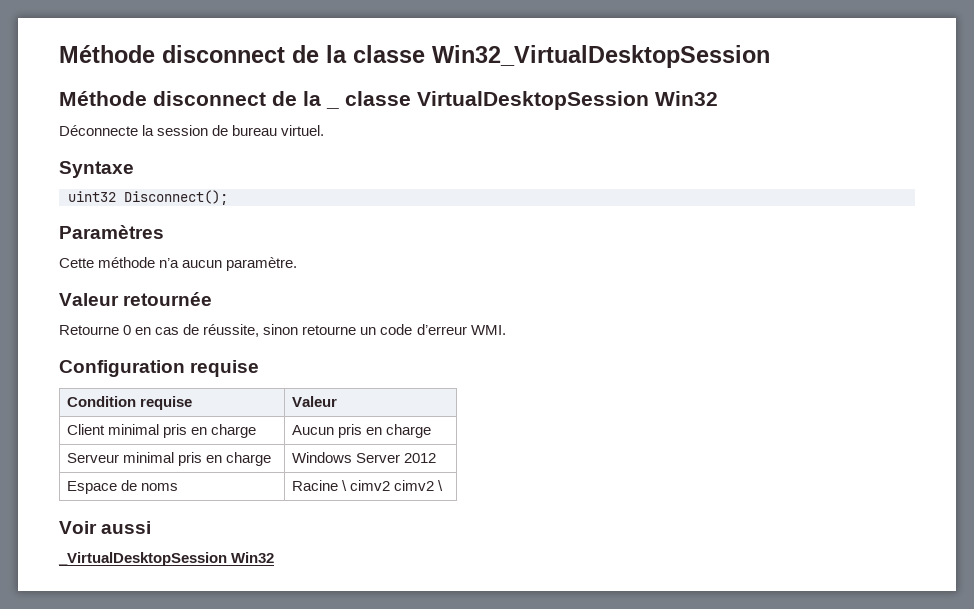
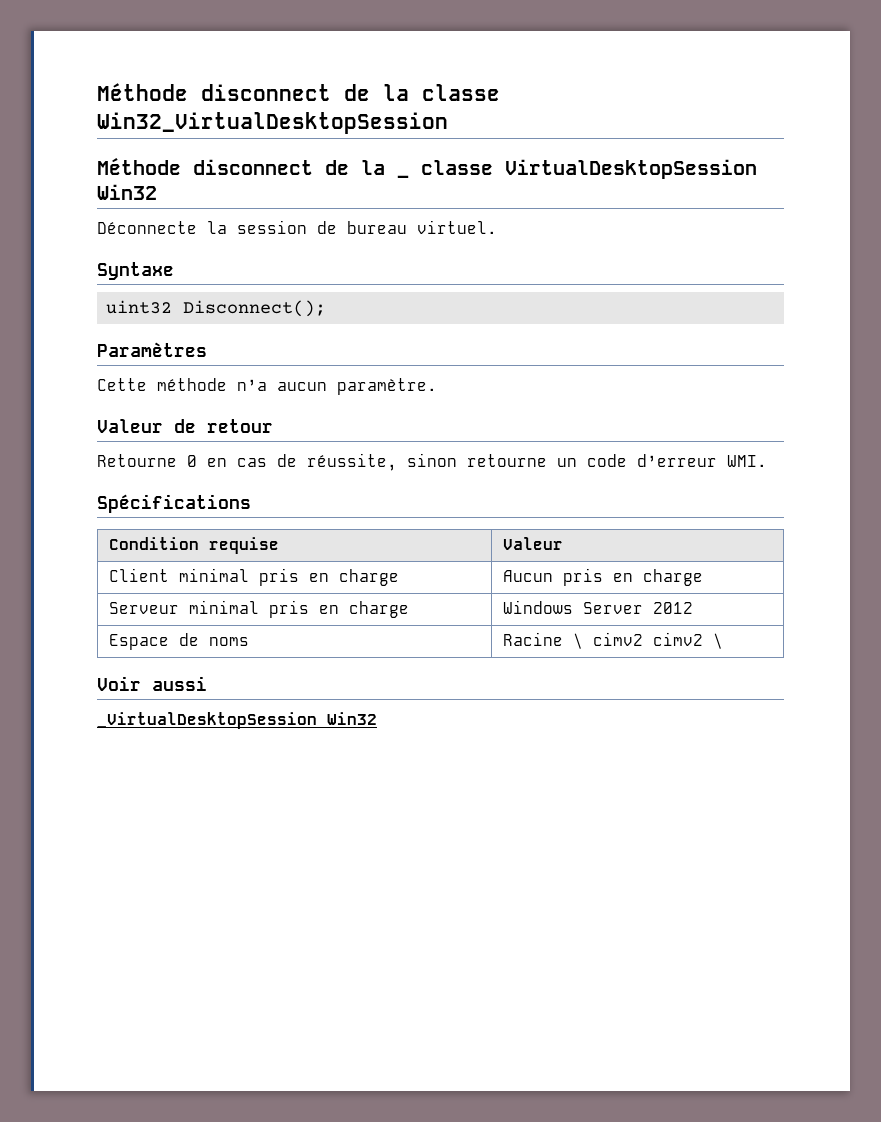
- Valeur retournée
+ Valeur de retour
- Configuration requise
+ Spécifications

